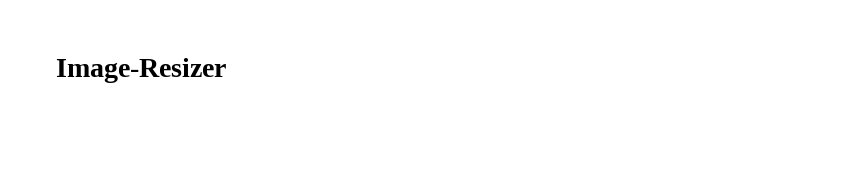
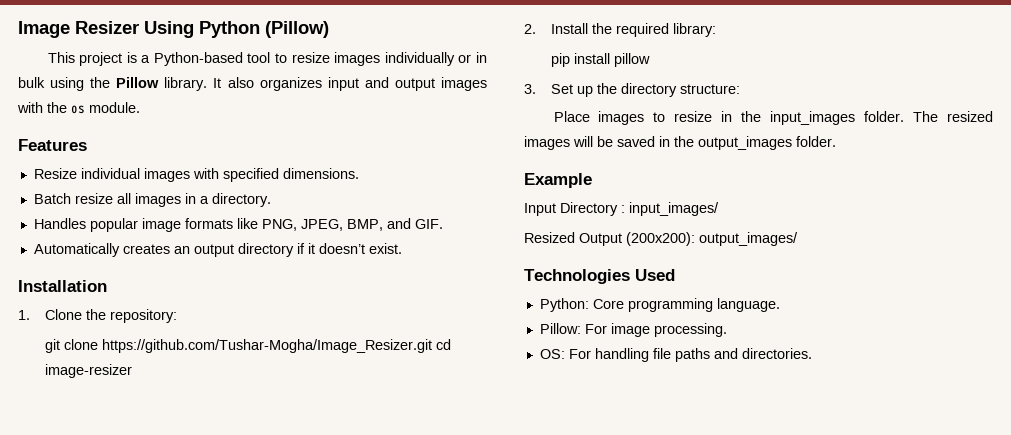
- Image-Resizer
+ Image Resizer Using Python (Pillow)
+ This project is a Python-based tool to resize images individually or in bulk using the Pillow library. It also organizes input and output images with the os module.
+ Features
+ Resize individual images with specified dimensions.
+ Batch resize all images in a directory.
+ Handles popular image formats like PNG, JPEG, BMP, and GIF.
+ Automatically creates an output directory if it doesn’t exist.
+ Installation
+ 1. Clone the repository:
+ git clone https://github.com/Tushar-Mogha/Image_Resizer.git cd image-resizer
+ 2. Install the required library:
+ pip install pillow
+ 3. Set up the directory structure:
+ Place images to resize in the input_images folder. The resized images will be saved in the output_images folder.
+ Example
+ Input Directory : input_images/
+ Resized Output (200x200): output_images/
+ Technologies Used
+ Python: Core programming language.
+ Pillow: For image processing.
+ OS: For handling file paths and directories.

